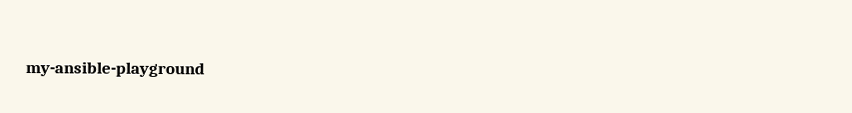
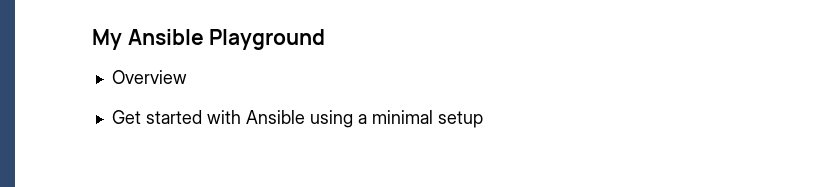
- my-ansible-playground
+ My Ansible Playground
+ Overview
+ Get started with Ansible using a minimal setup

